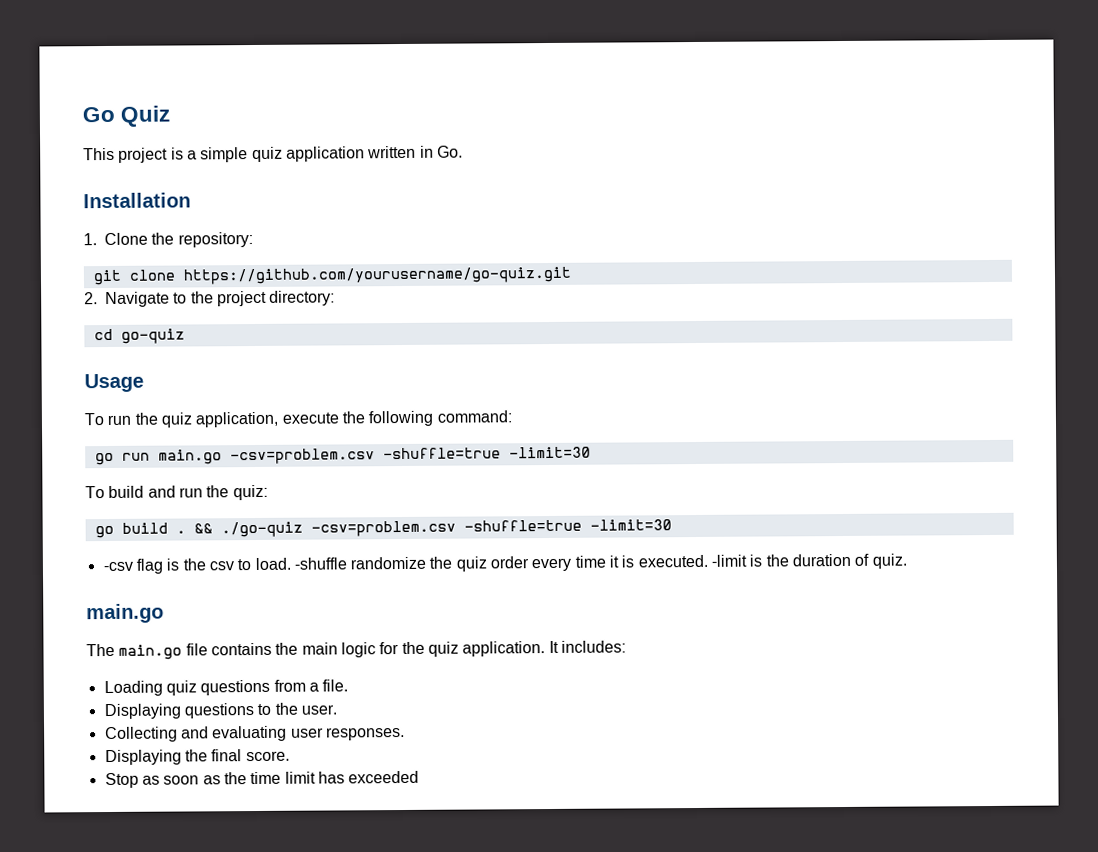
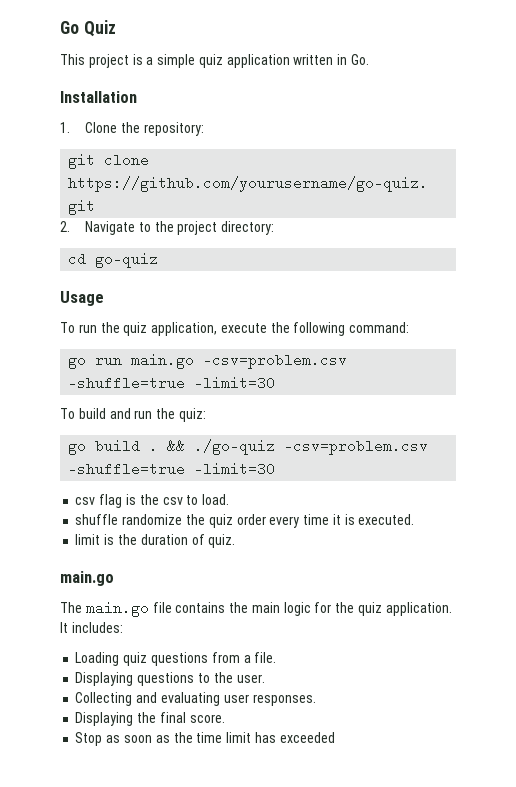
- -csv flag is the csv to load. -shuffle randomize the quiz order every time it is executed. -limit is the duration of quiz.
+ csv flag is the csv to load.
+ shuffle randomize the quiz order every time it is executed.
+ limit is the duration of quiz.

